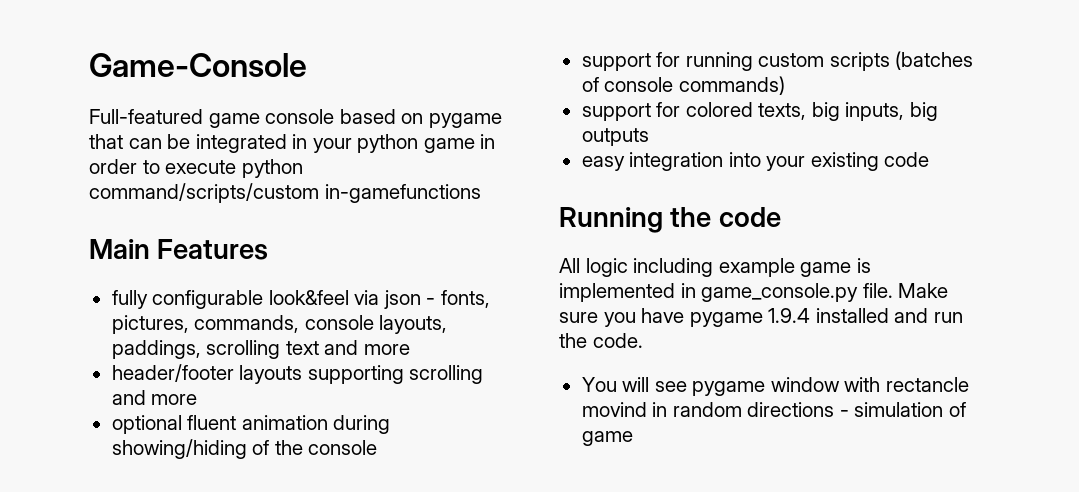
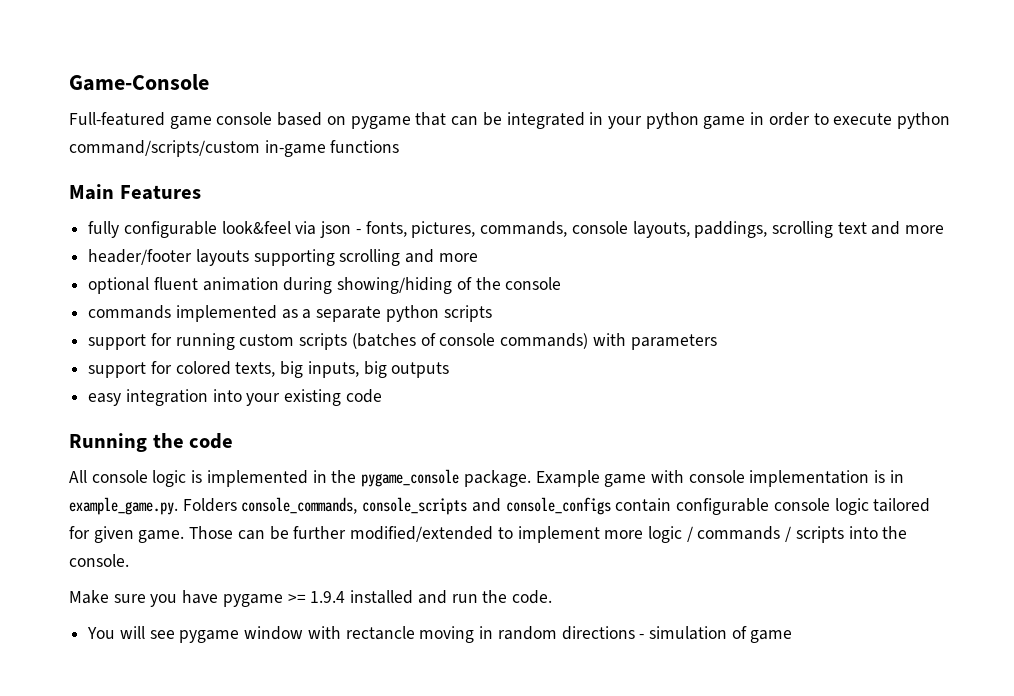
- Full-featured game console based on pygame that can be integrated in your python game in order to execute python command/scripts/custom in-gamefunctions
+ Full-featured game console based on pygame that can be integrated in your python game in order to execute python command/scripts/custom in-game functions
+ commands implemented as a separate python scripts
- support for running custom scripts (batches of console commands)
+ support for running custom scripts (batches of console commands) with parameters
- All logic including example game is implemented in game_console.py file. Make sure you have pygame 1.9.4 installed and run the code.
+ All console logic is implemented in the pygame_console package. Example game with console implementation is in example_game.py. Folders console_commands, console_scripts and console_configs contain configurable console logic tailored for given game. Those can be further modified/extended to implement more logic / commands / scripts into the console.
+ Make sure you have pygame >= 1.9.4 installed and run the code.
- You will see pygame window with rectancle movind in random directions - simulation of game
+ You will see pygame window with rectancle moving in random directions - simulation of game

